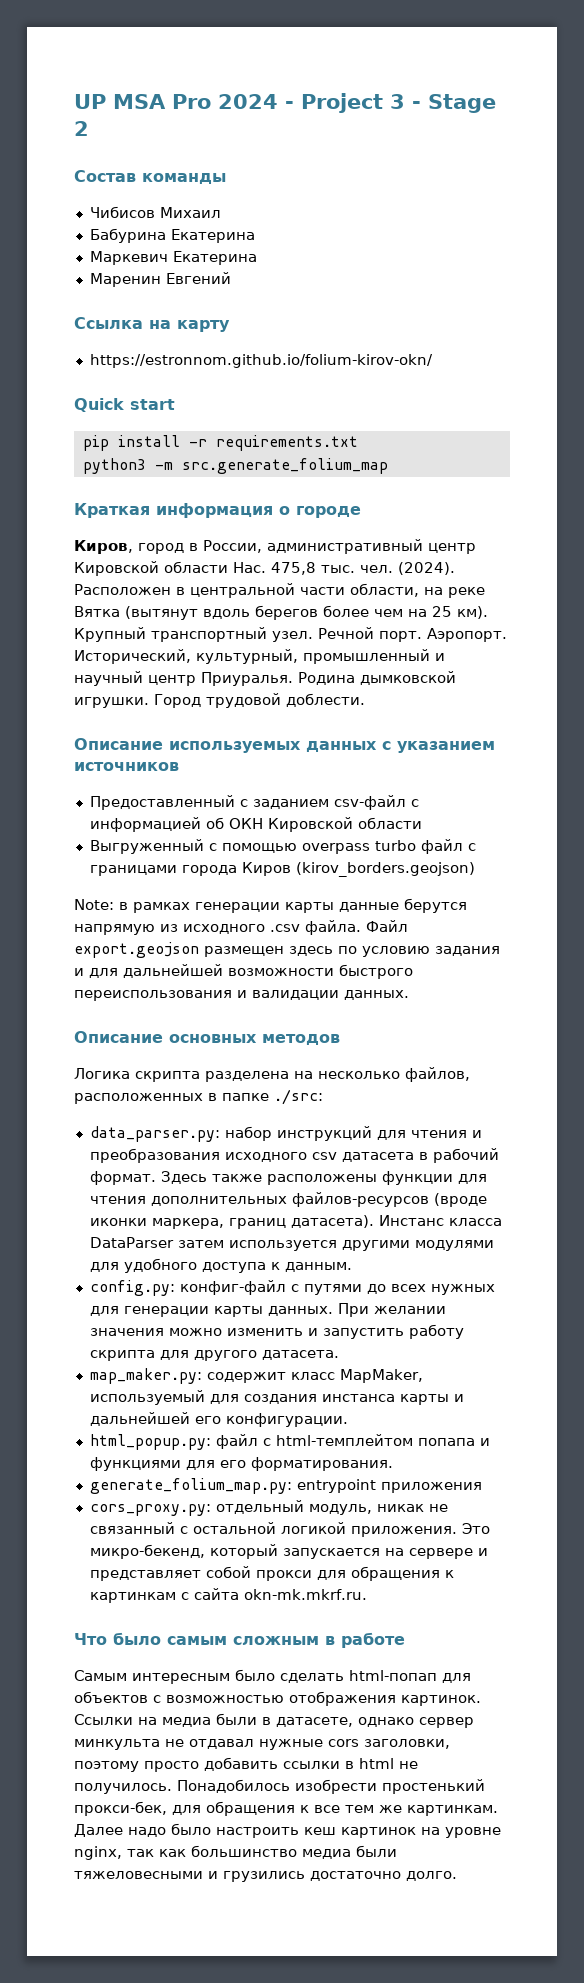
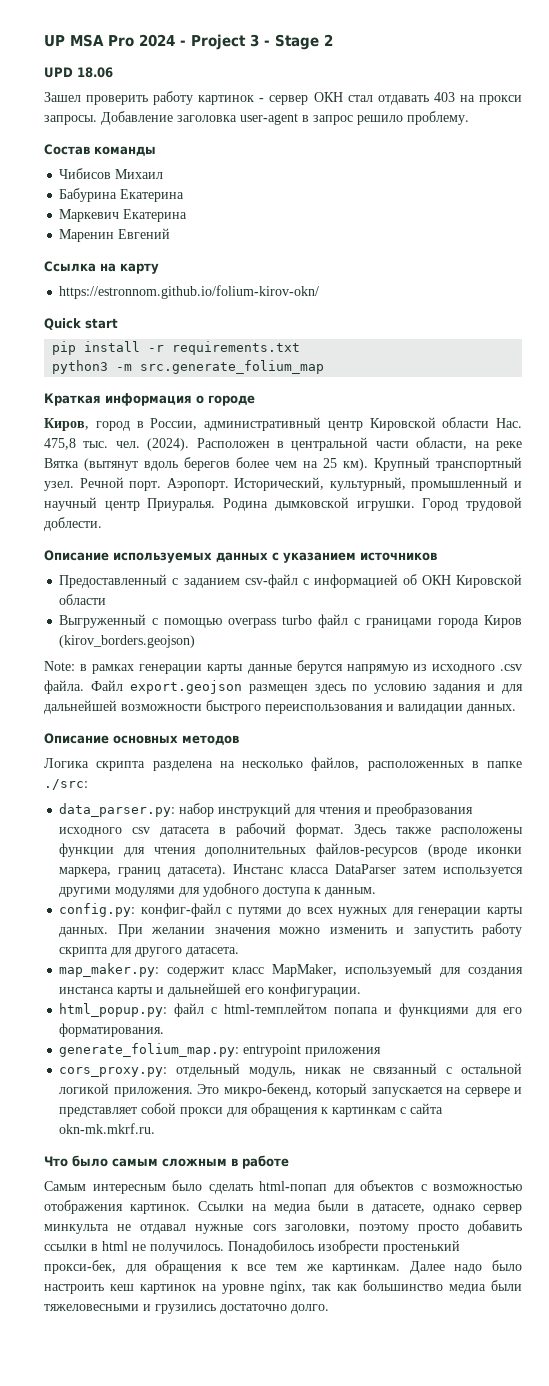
+ UPD 18.06
+ Зашел проверить работу картинок - сервер ОКН стал отдавать 403 на прокси запросы. Добавление заголовка user-agent в запрос решило проблему.

